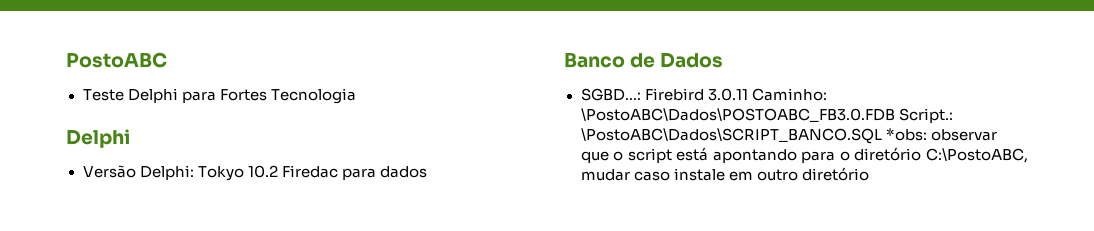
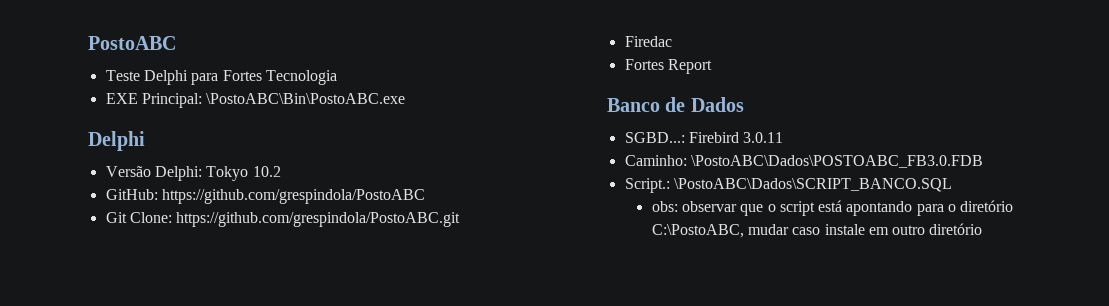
+ EXE Principal: \PostoABC\Bin\PostoABC.exe
- Versão Delphi: Tokyo 10.2 Firedac para dados
+ Versão Delphi: Tokyo 10.2
+ GitHub: https://github.com/grespindola/PostoABC
+ Git Clone: https://github.com/grespindola/PostoABC.git
+ Firedac
+ Fortes Report
- SGBD...: Firebird 3.0.11 Caminho: \PostoABC\Dados\POSTOABC_FB3.0.FDB Script.: \PostoABC\Dados\SCRIPT_BANCO.SQL *obs: observar que o script está apontando para o diretório C:\PostoABC, mudar caso instale em outro diretório
+ SGBD...: Firebird 3.0.11
+ Caminho: \PostoABC\Dados\POSTOABC_FB3.0.FDB
+ Script.: \PostoABC\Dados\SCRIPT_BANCO.SQL
+ obs: observar que o script está apontando para o diretório C:\PostoABC, mudar caso instale em outro diretório

